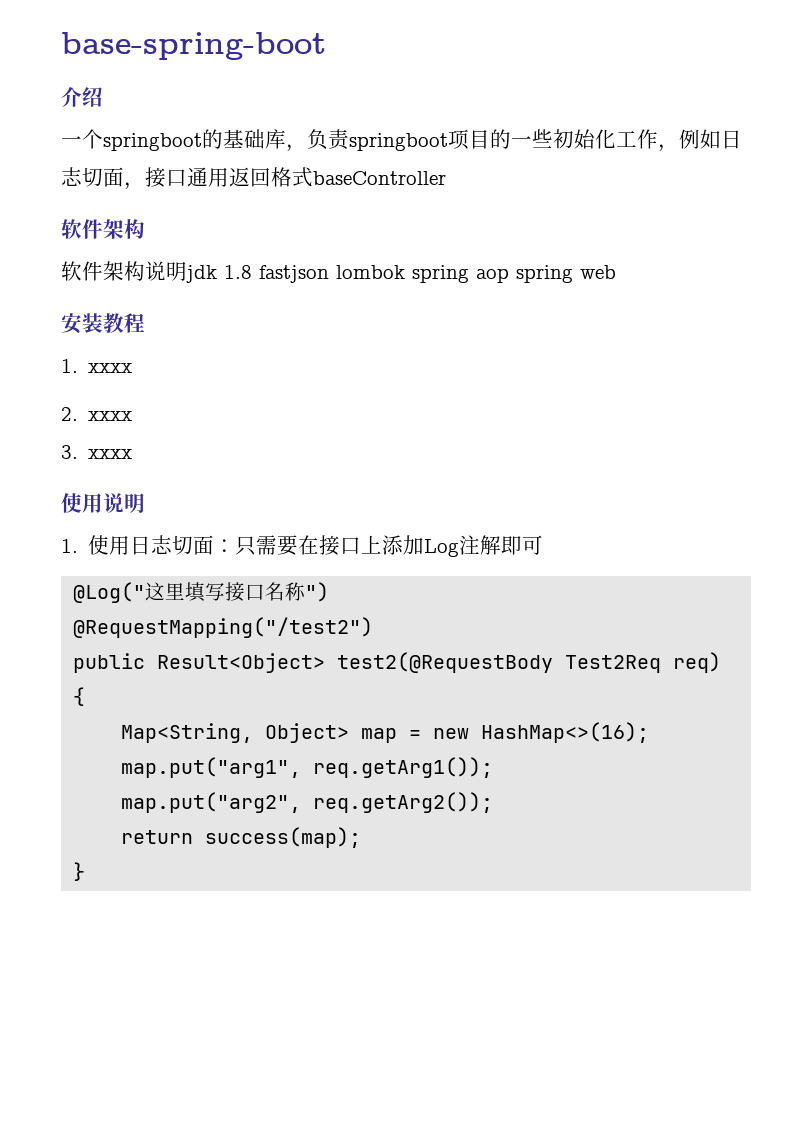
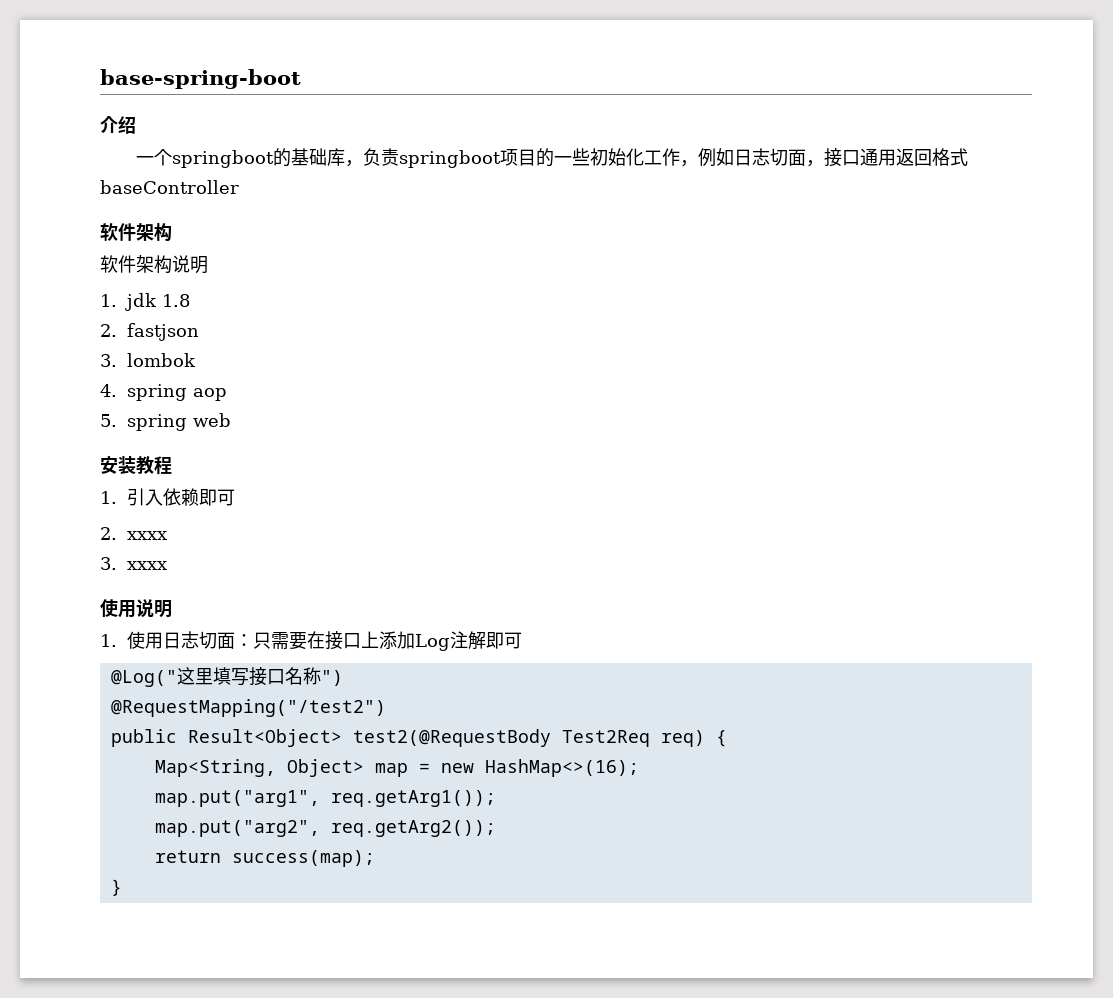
- 软件架构说明jdk 1.8 fastjson lombok spring aop spring web
+ 软件架构说明
+ 1. jdk 1.8
+ 2. fastjson
+ 3. lombok
+ 4. spring aop
+ 5. spring web
- 1. xxxx
+ 1.引入依赖即可

